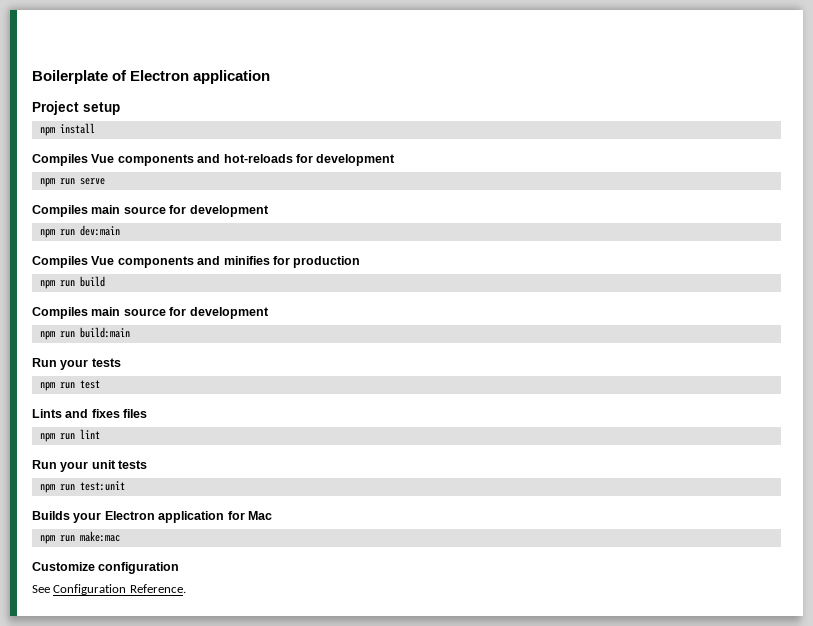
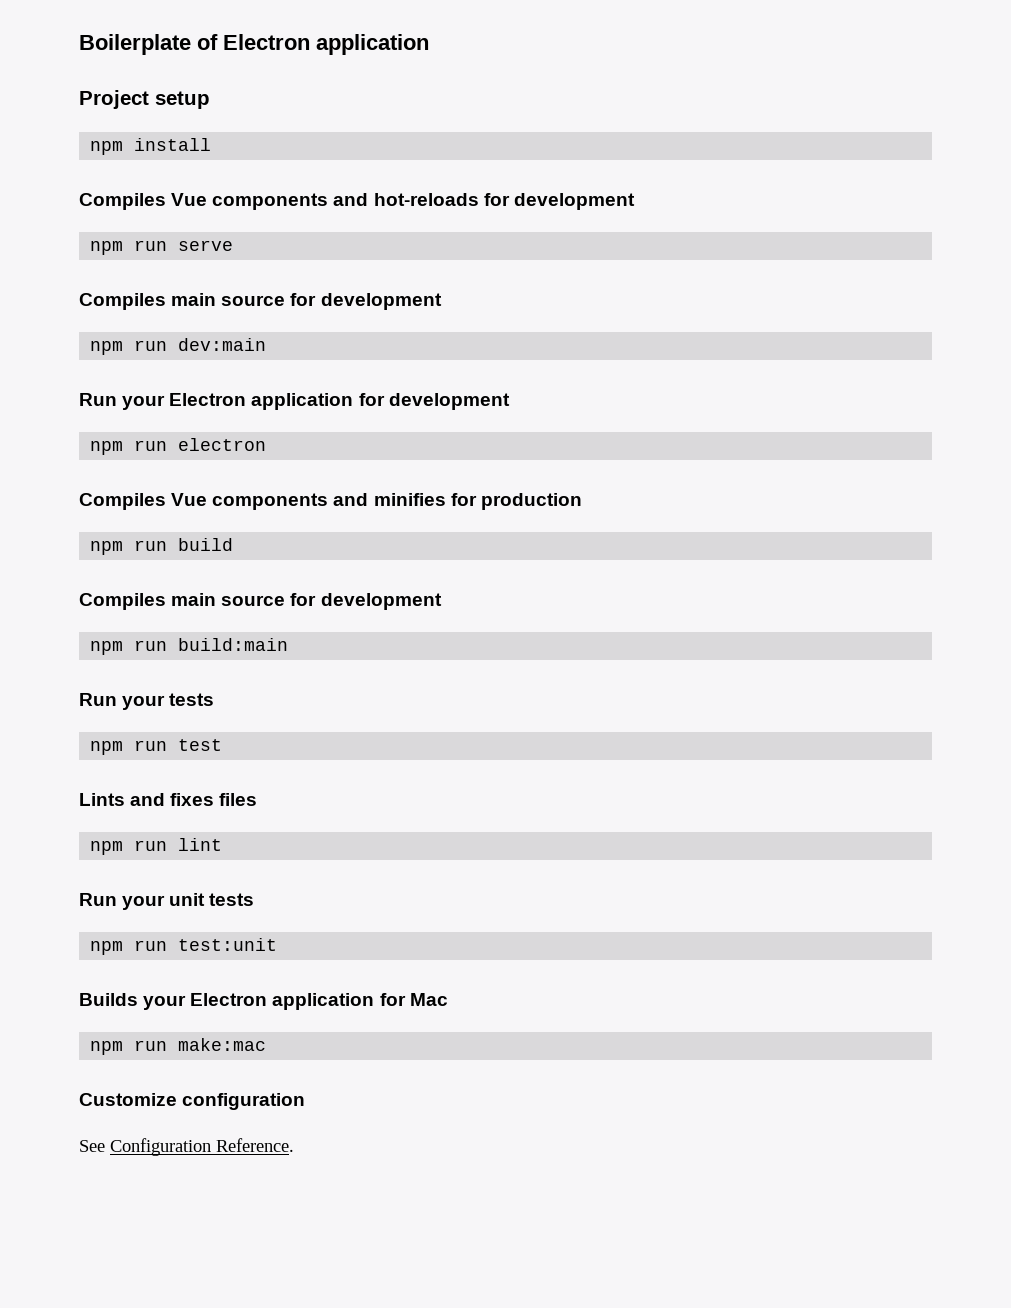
+ Run your Electron application for development
+ npm run electron

